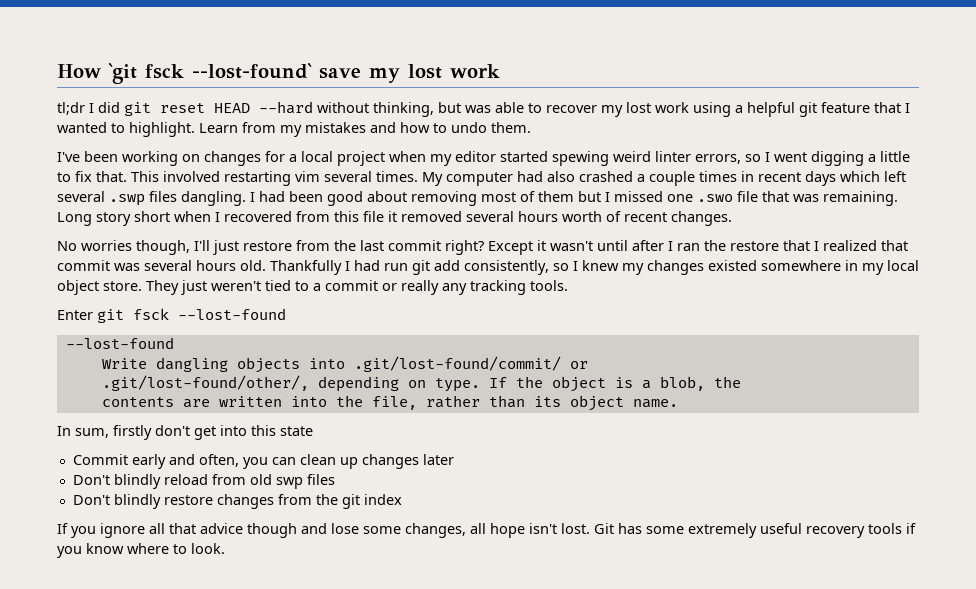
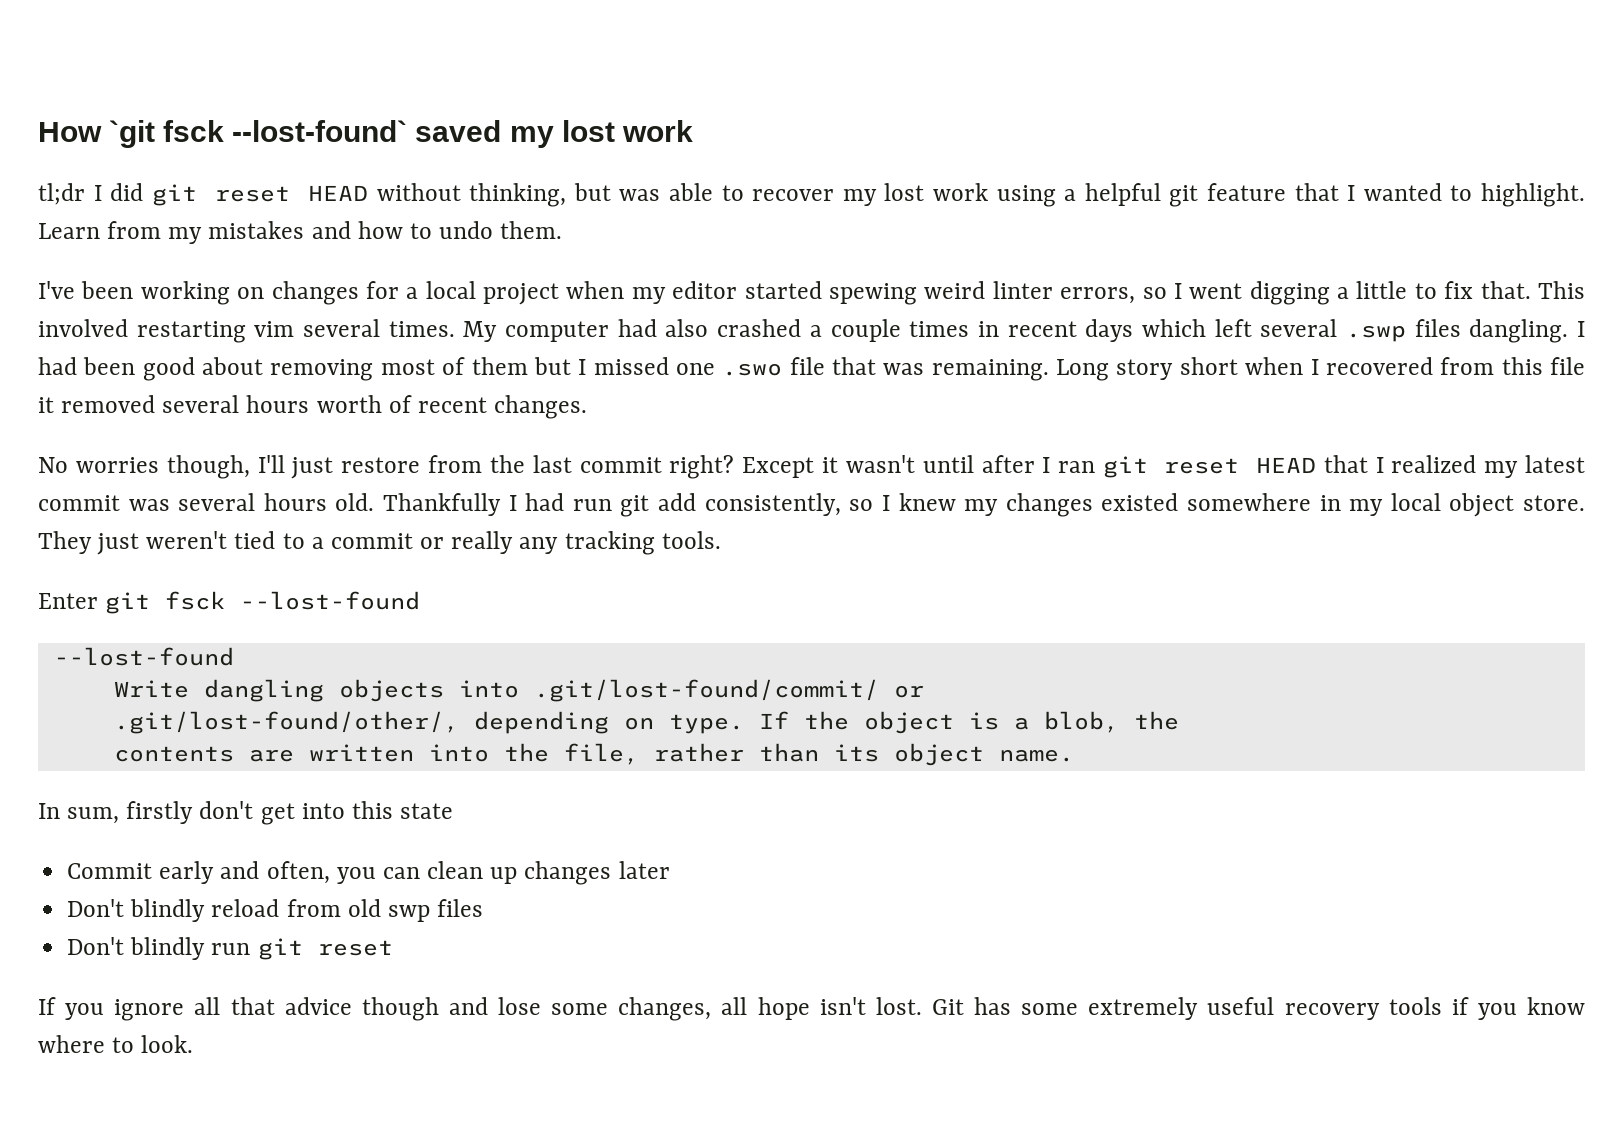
- How `git fsck --lost-found` save my lost work
+ How `git fsck --lost-found` saved my lost work
- tl;dr I did git reset HEAD --hard without thinking, but was able to recover my lost work using a helpful git feature that I wanted to highlight.
+ tl;dr I did git reset HEAD without thinking, but was able to recover my lost work using a helpful git feature that I wanted to highlight.
- Except it wasn't until after I ran the restore that I realized that commit was several hours old.
+ Except it wasn't until after I ran git reset HEAD that I realized my latest commit was several hours old.
- Don't blindly restore changes from the git index
+ Don't blindly run git reset

